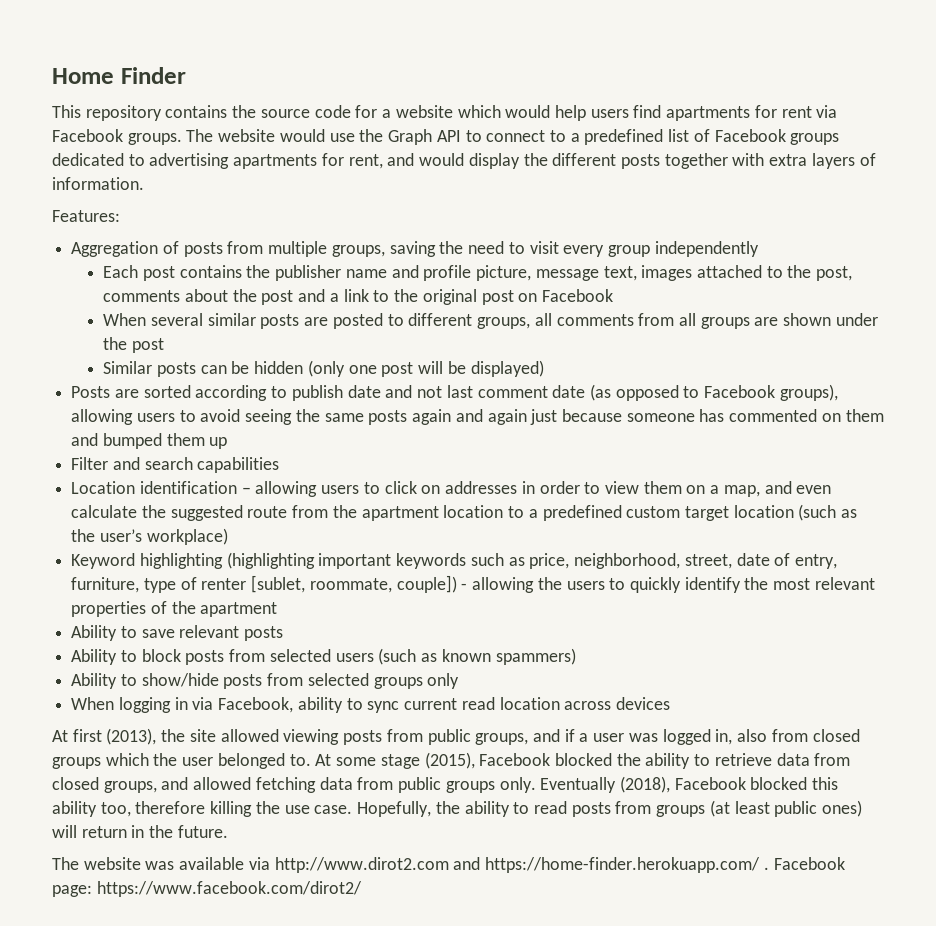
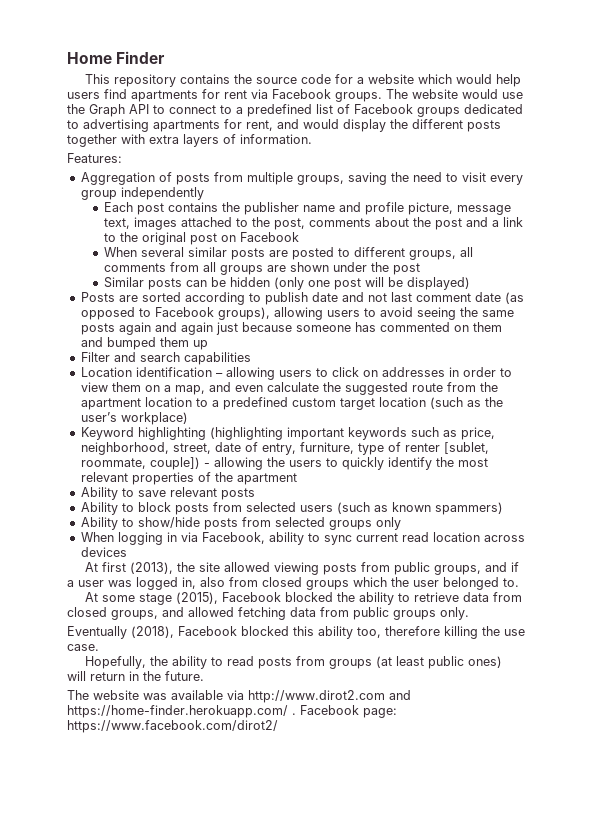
- At first (2013), the site allowed viewing posts from public groups, and if a user was logged in, also from closed groups which the user belonged to. At some stage (2015), Facebook blocked the ability to retrieve data from closed groups, and allowed fetching data from public groups only. Eventually (2018), Facebook blocked this ability too, therefore killing the use case. Hopefully, the ability to read posts from groups (at least public ones) will return in the future.
+ At first (2013), the site allowed viewing posts from public groups, and if a user was logged in, also from closed groups which the user belonged to.
+ At some stage (2015), Facebook blocked the ability to retrieve data from closed groups, and allowed fetching data from public groups only.
+ Eventually (2018), Facebook blocked this ability too, therefore killing the use case.
+ Hopefully, the ability to read posts from groups (at least public ones) will return in the future.

